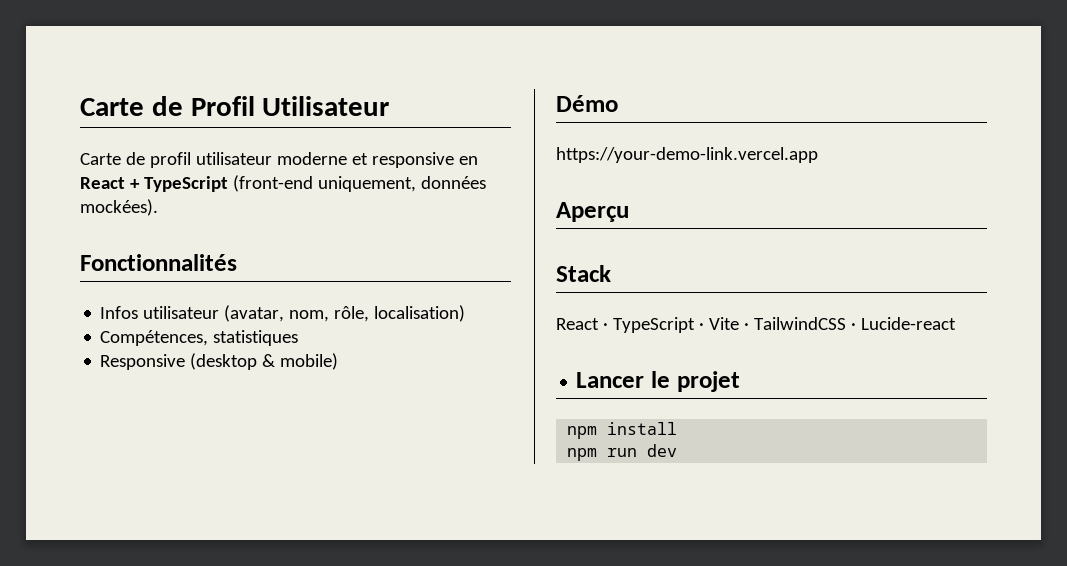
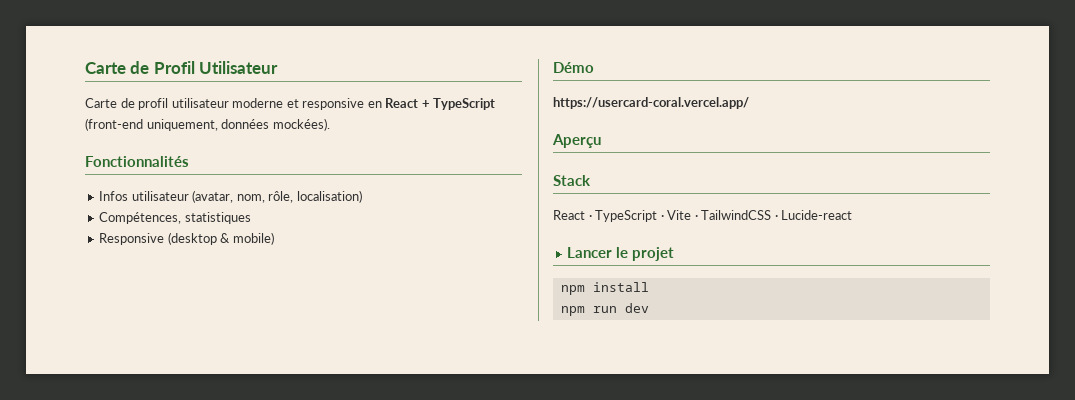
- https://your-demo-link.vercel.app
+ https://usercard-coral.vercel.app/

